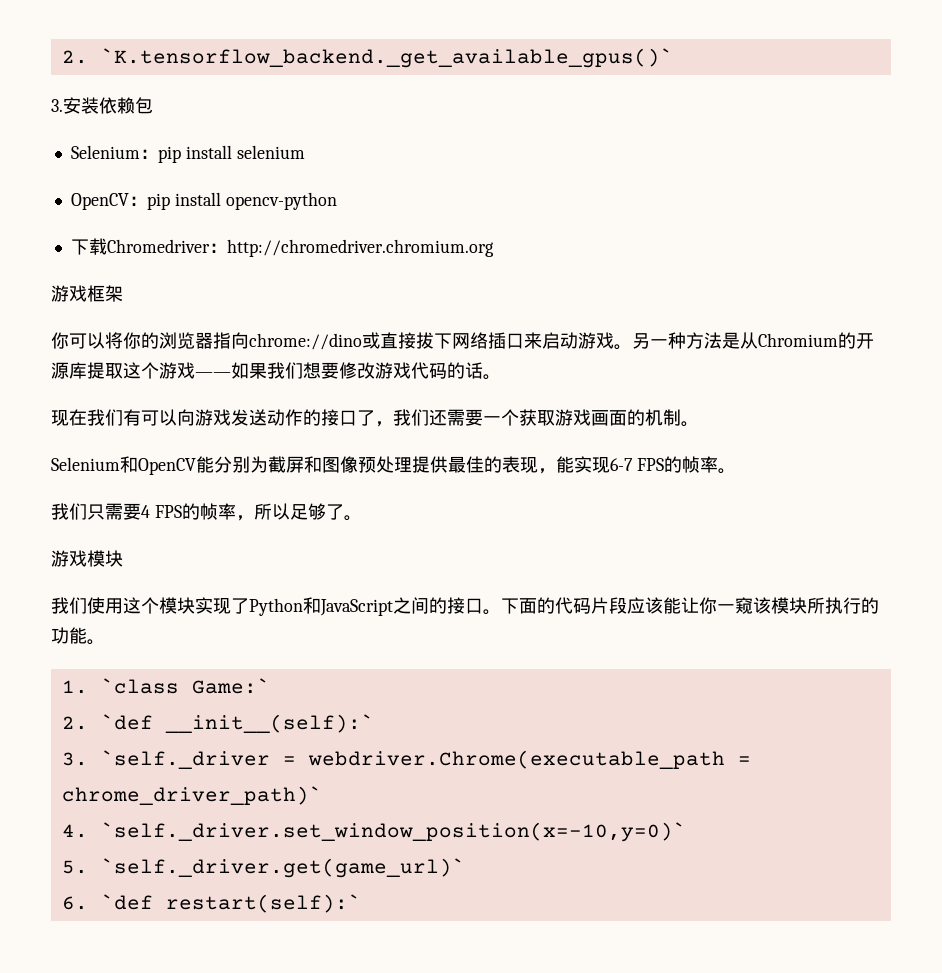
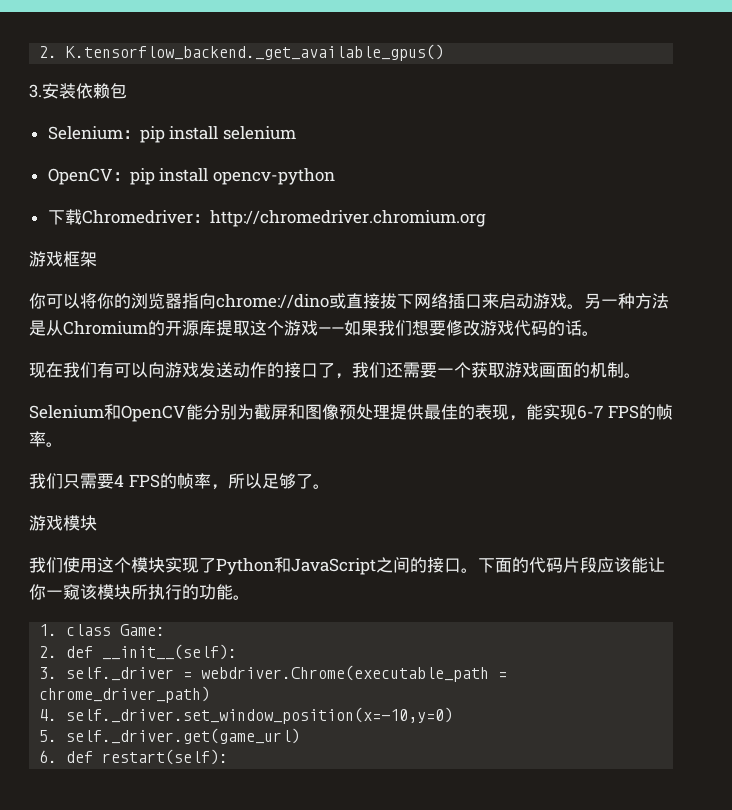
- 2. `K.tensorflow_backend._get_available_gpus()`
+ 2. K.tensorflow_backend._get_available_gpus()
- 1. `class Game:`
- 2. `def __init__(self):`
- 3. `self._driver = webdriver.Chrome(executable_path = chrome_driver_path)`
+ 1. class Game:
+ 2. def __init__(self):
+ 3. self._driver = webdriver.Chrome(executable_path = chrome_driver_path)
- 4. `self._driver.set_window_position(x=-10,y=0)`
+ 4. self._driver.set_window_position(x=-10,y=0)
- 5. `self._driver.get(game_url)`
+ 5. self._driver.get(game_url)
- 6. `def restart(self):`
+ 6. def restart(self):

